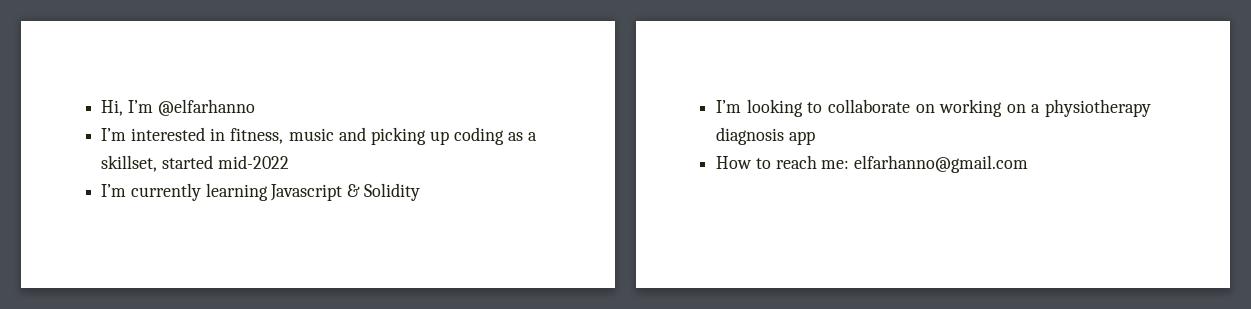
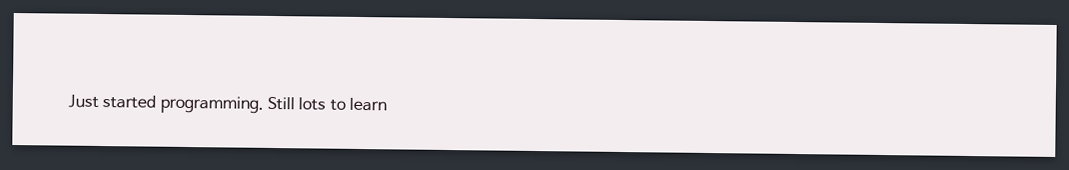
- Hi, I’m @elfarhanno
- I’m interested in fitness, music and picking up coding as a skillset, started mid-2022
- I’m currently learning Javascript & Solidity
- I’m looking to collaborate on working on a physiotherapy diagnosis app
- How to reach me: elfarhanno@gmail.com
+ Just started programming. Still lots to learn

